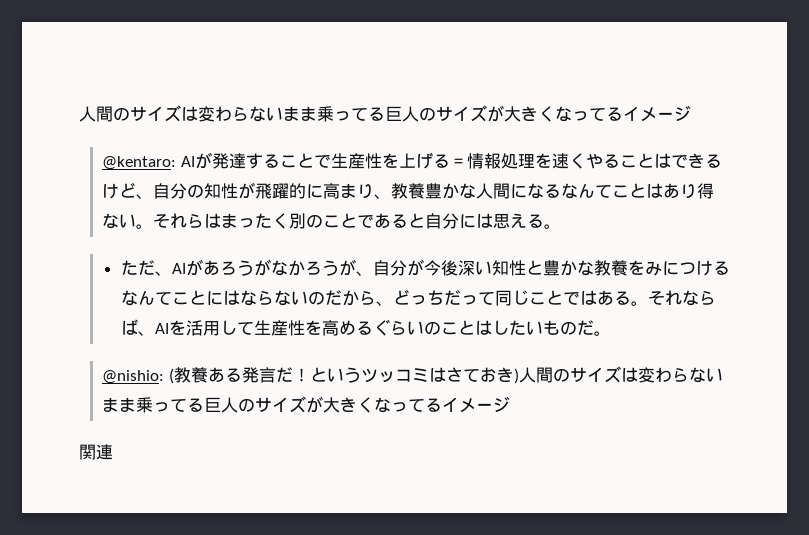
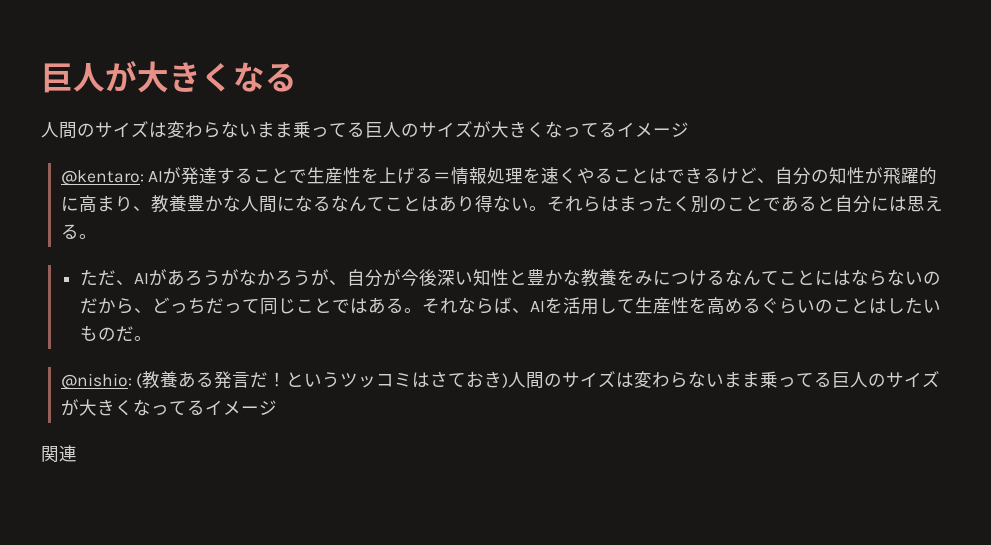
+ 巨人が大きくなる

